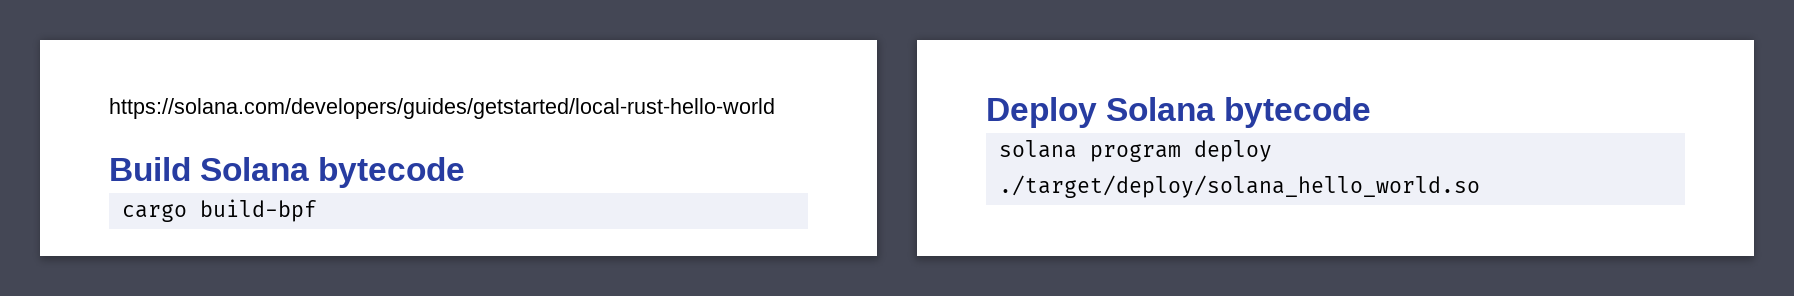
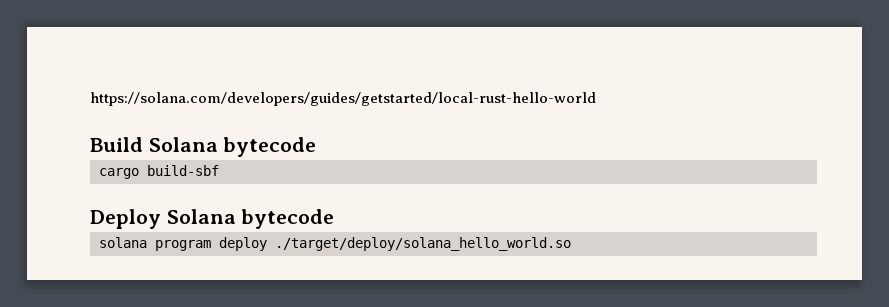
- cargo build-bpf
+ cargo build-sbf

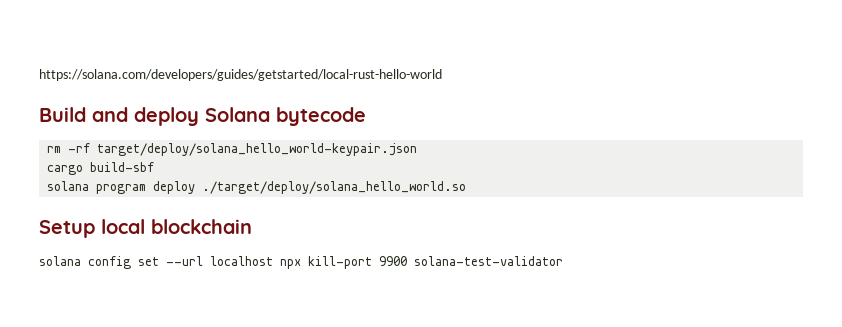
- Build Solana bytecode
+ Build and deploy Solana bytecode
+ rm -rf target/deploy/solana_hello_world-keypair.json
- Deploy Solana bytecode
+ Setup local blockchain
+ solana config set --url localhost npx kill-port 9900 solana-test-validator

